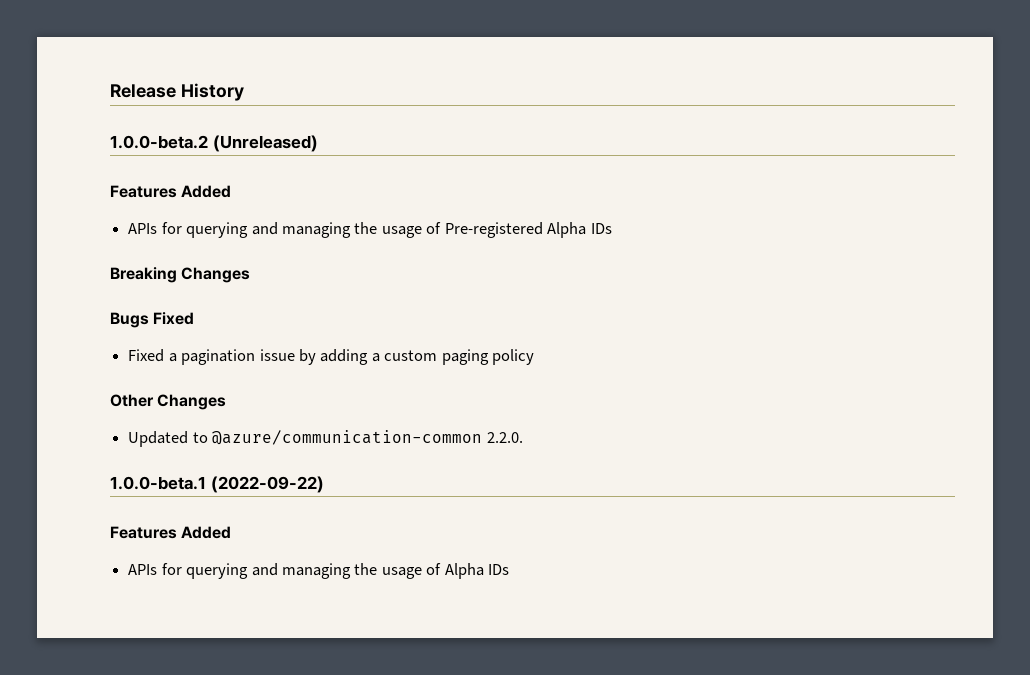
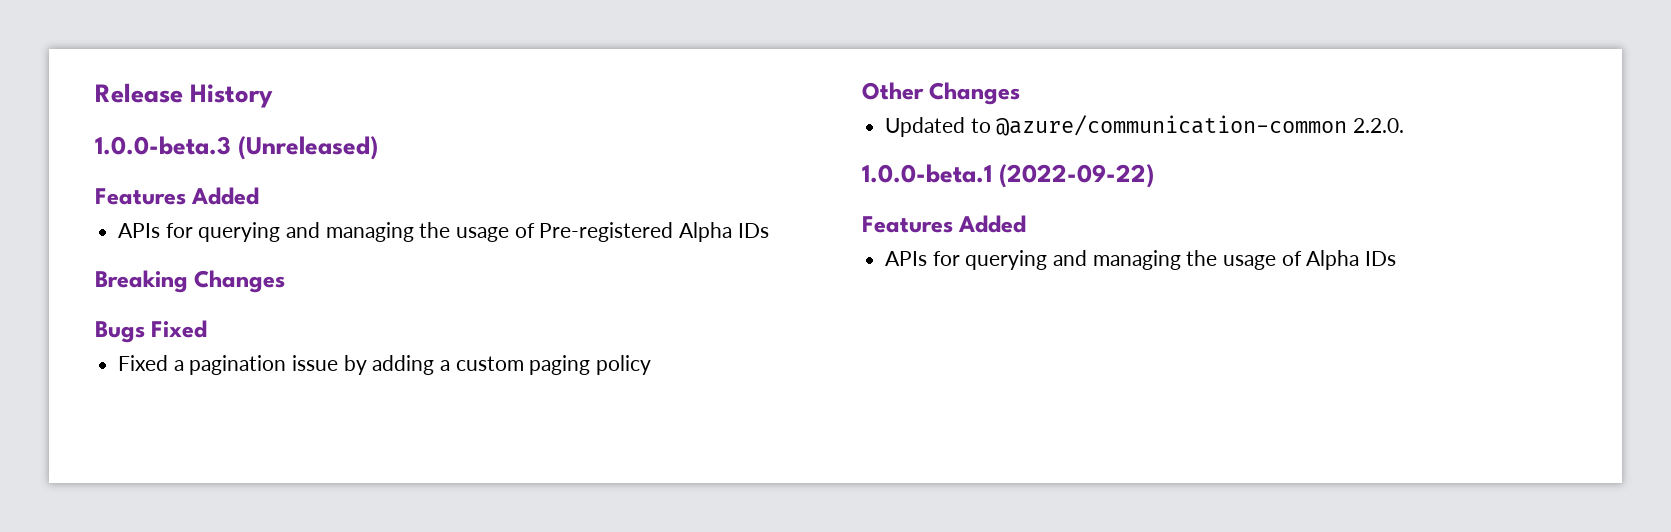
- 1.0.0-beta.2 (Unreleased)
+ 1.0.0-beta.3 (Unreleased)

